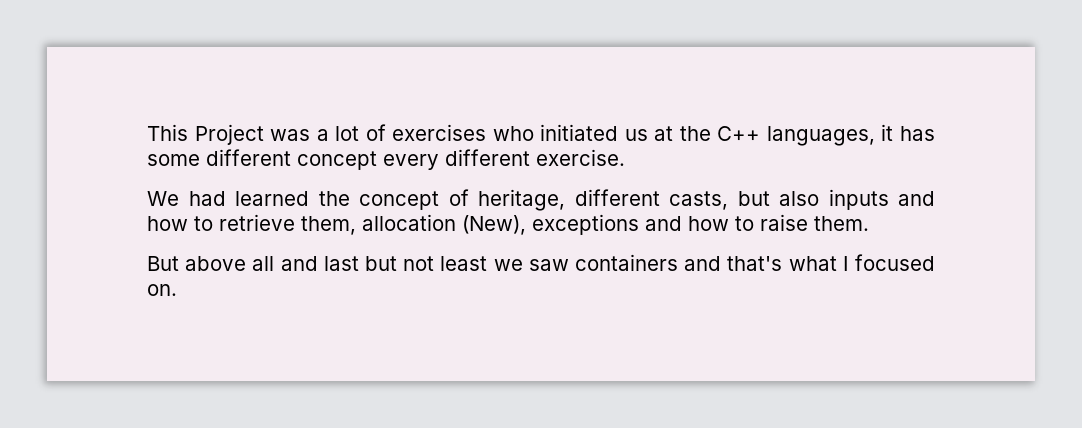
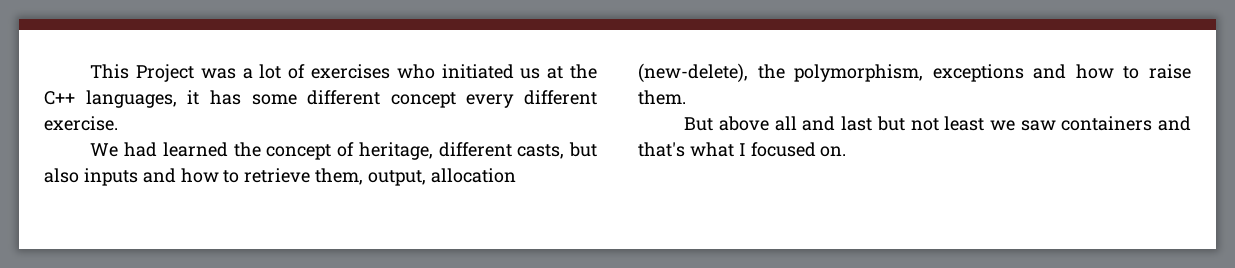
- We had learned the concept of heritage, different casts, but also inputs and how to retrieve them, allocation (New), exceptions and how to raise them.
+ We had learned the concept of heritage, different casts, but also inputs and how to retrieve them, output, allocation (new-delete), the polymorphism, exceptions and how to raise them.

